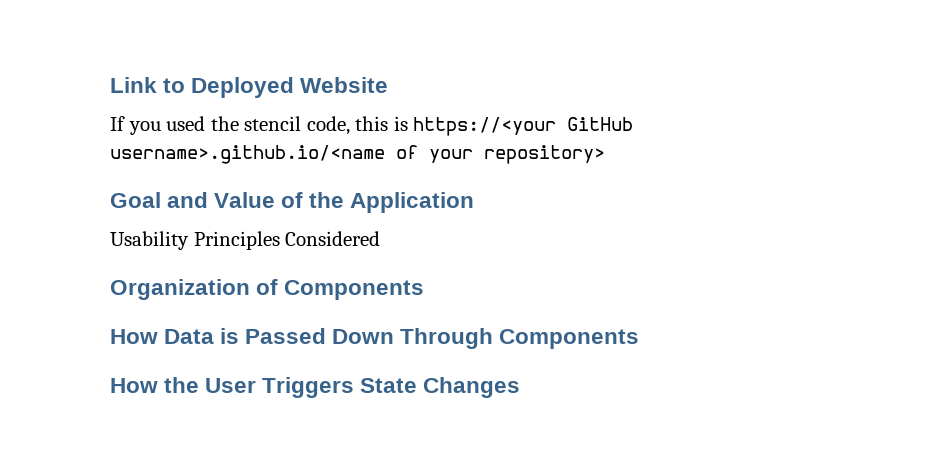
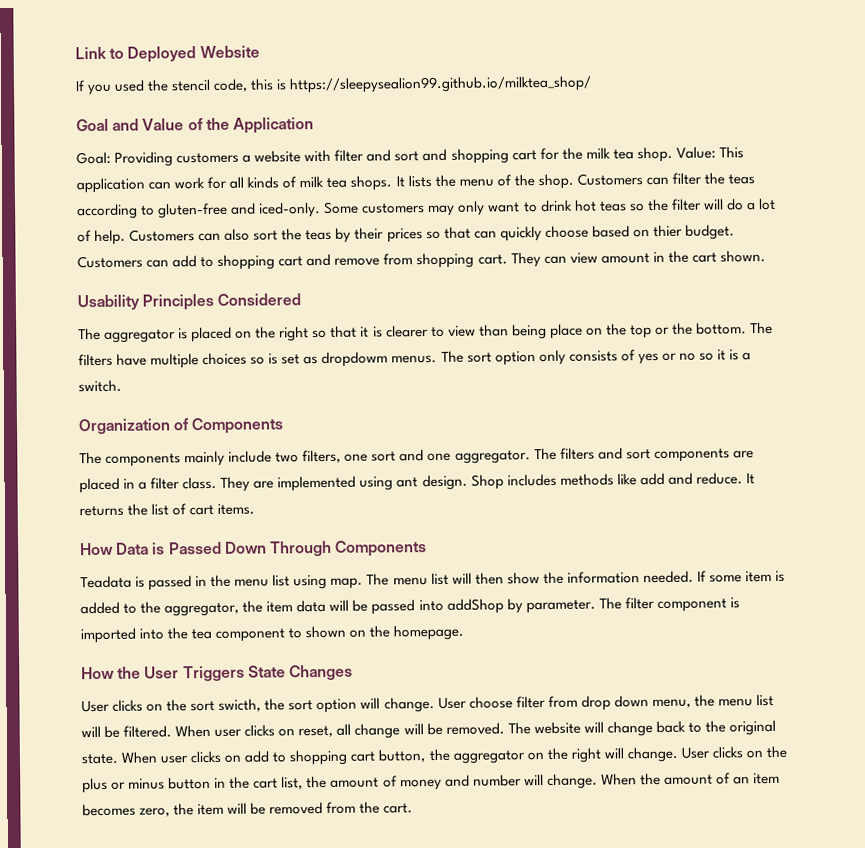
- If you used the stencil code, this is https://<your GitHub username>.github.io/<name of your repository>
+ If you used the stencil code, this is https://sleepysealion99.github.io/milktea_shop/
+ Goal: Providing customers a website with filter and sort and shopping cart for the milk tea shop. Value: This application can work for all kinds of milk tea shops. It lists the menu of the shop. Customers can filter the teas according to gluten-free and iced-only. Some customers may only want to drink hot teas so the filter will do a lot of help. Customers can also sort the teas by their prices so that can quickly choose based on thier budget. Customers can add to shopping cart and remove from shopping cart. They can view amount in the cart shown.
  Usability Principles Considered
+ The aggregator is placed on the right so that it is clearer to view than being place on the top or the bottom. The filters have multiple choices so is set as dropdowm menus. The sort option only consists of yes or no so it is a switch.
  Organization of Components
+ The components mainly include two filters, one sort and one aggregator. The filters and sort components are placed in a filter class. They are implemented using ant design. Shop includes methods like add and reduce. It returns the list of cart items.
+ Teadata is passed in the menu list using map. The menu list will then show the information needed. If some item is added to the aggregator, the item data will be passed into addShop by parameter. The filter component is imported into the tea component to shown on the homepage.
+ User clicks on the sort swicth, the sort option will change. User choose filter from drop down menu, the menu list will be filtered. When user clicks on reset, all change will be removed. The website will change back to the original state. When user clicks on add to shopping cart button, the aggregator on the right will change. User clicks on the plus or minus button in the cart list, the amount of money and number will change. When the amount of an item becomes zero, the item will be removed from the cart.

